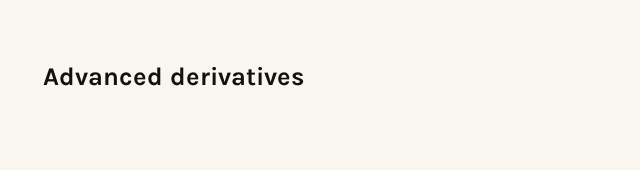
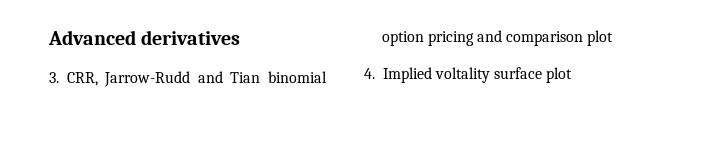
+ 3. CRR, Jarrow-Rudd and Tian binomial option pricing and comparison plot
+ 4. Implied voltality surface plot

